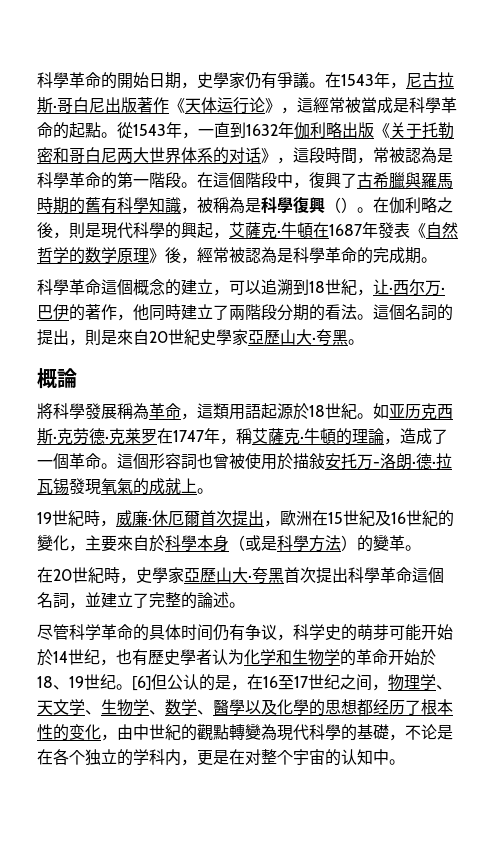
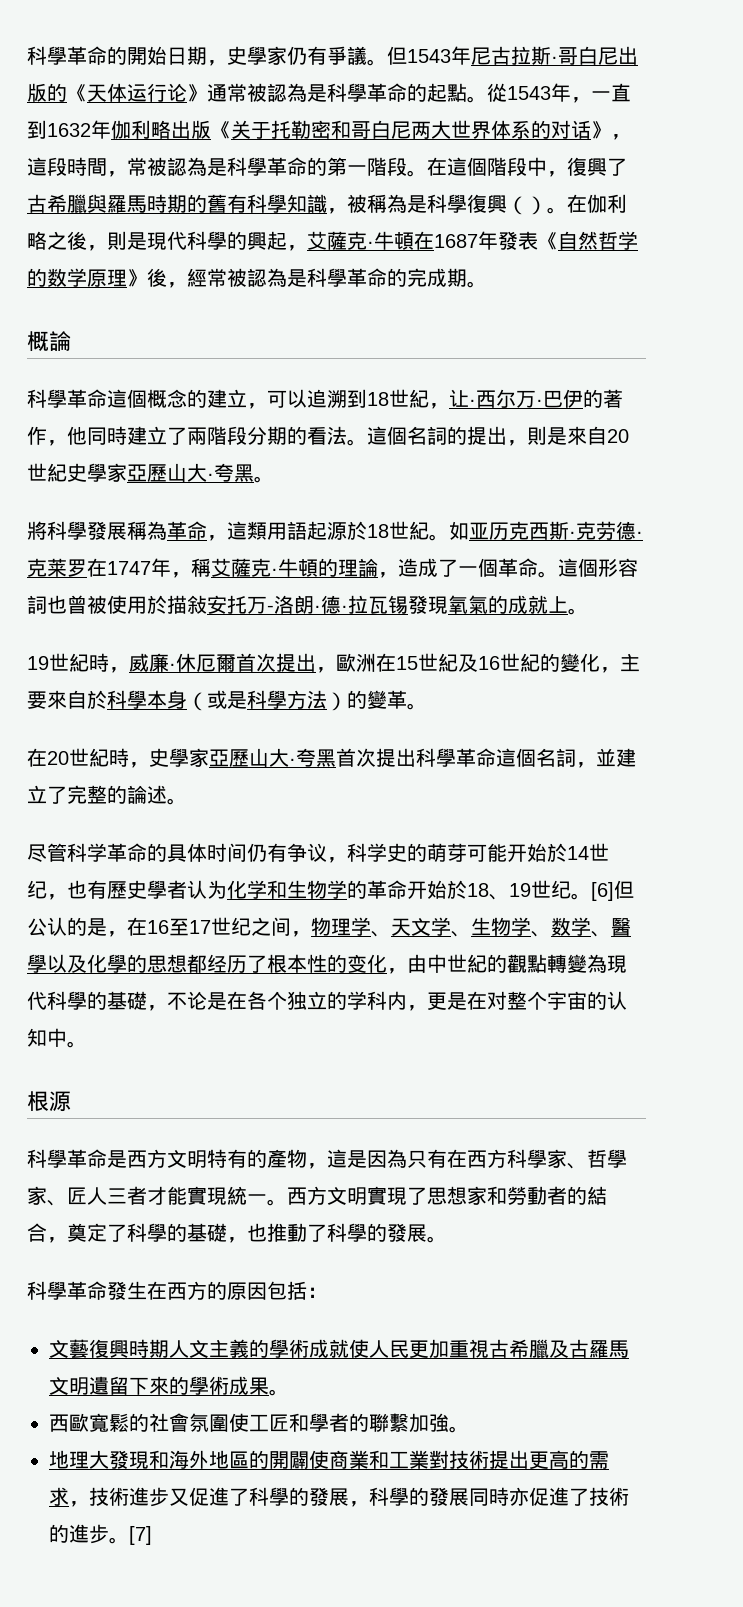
- 在1543年，尼古拉斯·哥白尼出版著作《天体运行论》，這經常被當成是科學革命的起點。
+ 但1543年尼古拉斯·哥白尼出版的《天体运行论》通常被認為是科學革命的起點。
+ 概論
- 概論
+ 根源
+ 科學革命是西方文明特有的產物，這是因為只有在西方科學家、哲學家、匠人三者才能實現統一。西方文明實現了思想家和勞動者的結合，奠定了科學的基礎，也推動了科學的發展。
+ 科學革命發生在西方的原因包括：
+ 文藝復興時期人文主義的學術成就使人民更加重視古希臘及古羅馬文明遺留下來的學術成果。
+ 西歐寬鬆的社會氛圍使工匠和學者的聯繫加強。
+ 地理大發現和海外地區的開闢使商業和工業對技術提出更高的需求，技術進步又促進了科學的發展，科學的發展同時亦促進了技術的進步。[7]

